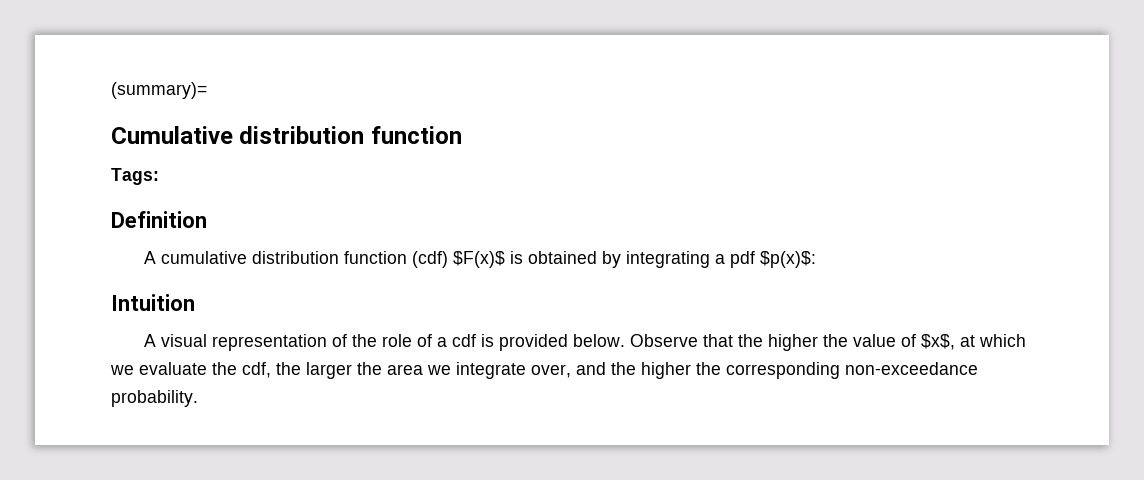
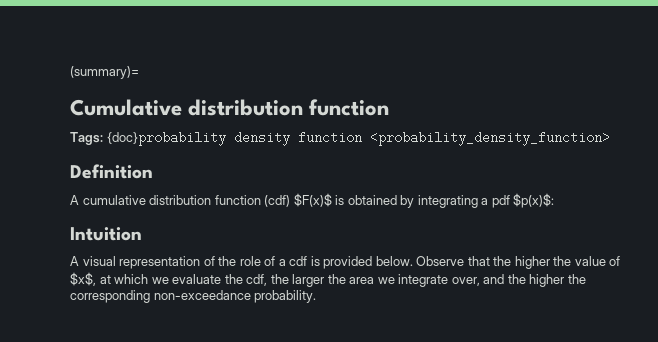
- Tags:
+ Tags: {doc}probability density function <probability_density_function>

